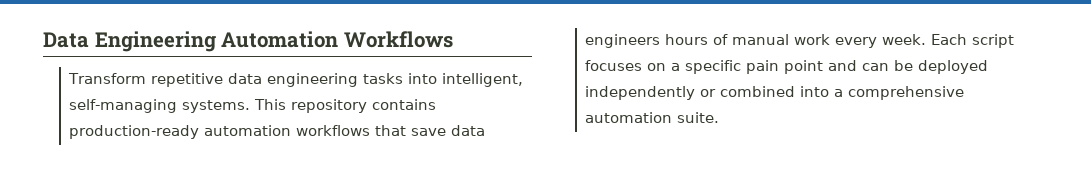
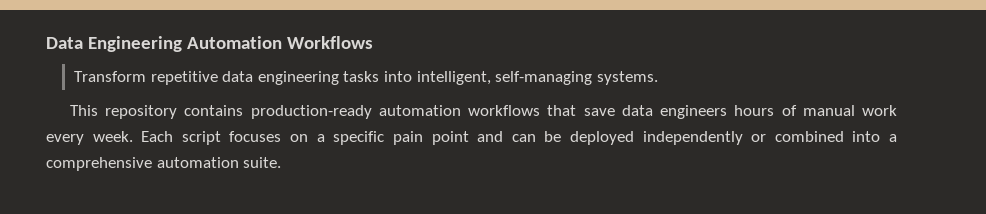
- Transform repetitive data engineering tasks into intelligent, self-managing systems. This repository contains production-ready automation workflows that save data engineers hours of manual work every week.
+ Transform repetitive data engineering tasks into intelligent, self-managing systems.
+ This repository contains production-ready automation workflows that save data engineers hours of manual work every week.

